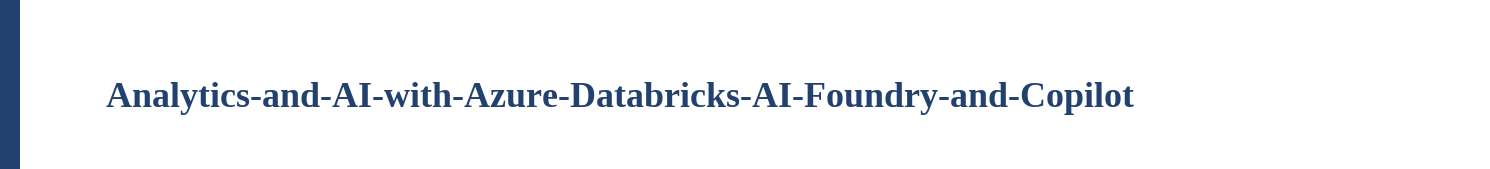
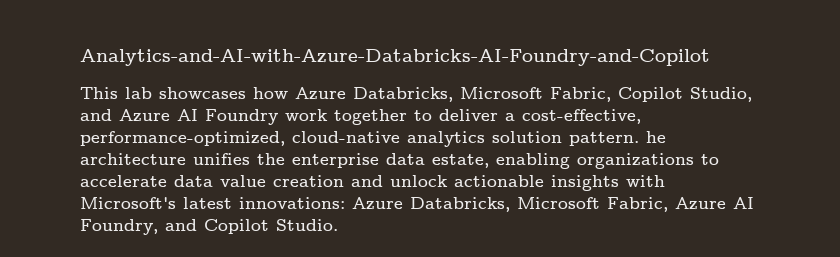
+ This lab showcases how Azure Databricks, Microsoft Fabric, Copilot Studio, and Azure AI Foundry work together to deliver a cost-effective, performance-optimized, cloud-native analytics solution pattern. he architecture unifies the enterprise data estate, enabling organizations to accelerate data value creation and unlock actionable insights with Microsoft's latest innovations: Azure Databricks, Microsoft Fabric, Azure AI Foundry, and Copilot Studio.

